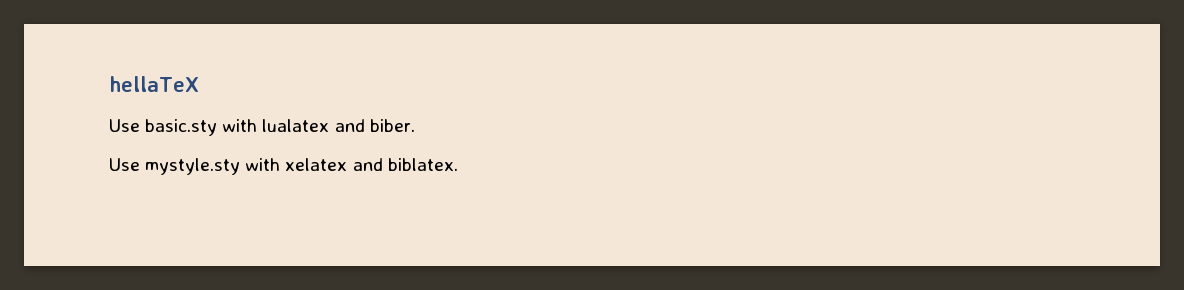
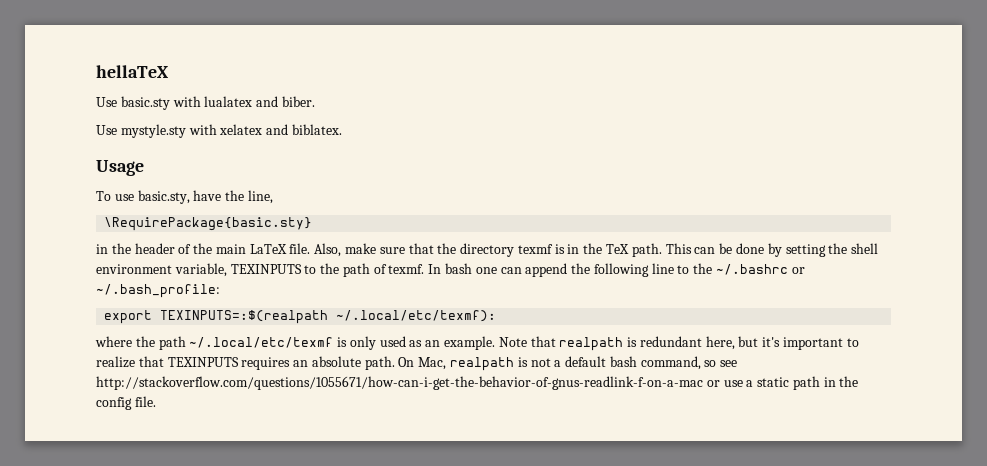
+ Usage
+ To use basic.sty, have the line,
+ \RequirePackage{basic.sty}
+ in the header of the main LaTeX file. Also, make sure that the directory texmf is in the TeX path. This can be done by setting the shell environment variable, TEXINPUTS to the path of texmf. In bash one can append the following line to the ~/.bashrc or ~/.bash_profile:
+ export TEXINPUTS=:$(realpath ~/.local/etc/texmf):
+ where the path ~/.local/etc/texmf is only used as an example. Note that realpath is redundant here, but it's important to realize that TEXINPUTS requires an absolute path. On Mac, realpath is not a default bash command, so see http://stackoverflow.com/questions/1055671/how-can-i-get-the-behavior-of-gnus-readlink-f-on-a-mac or use a static path in the config file.

